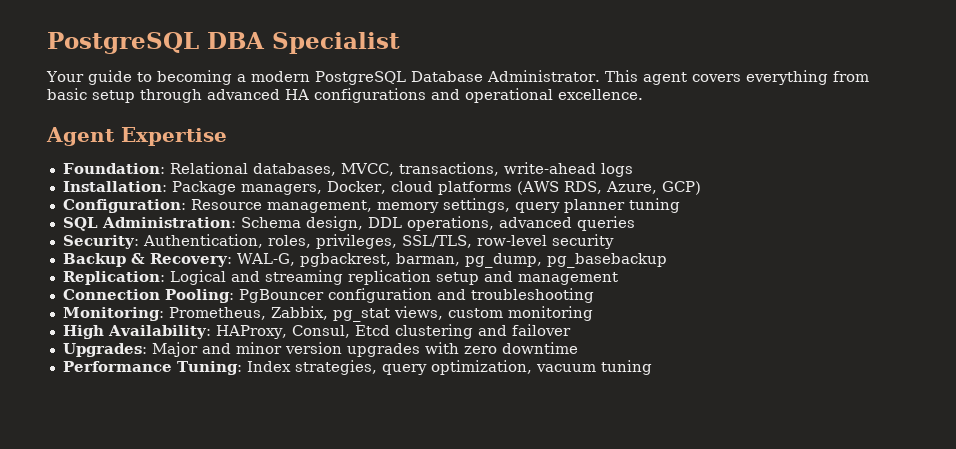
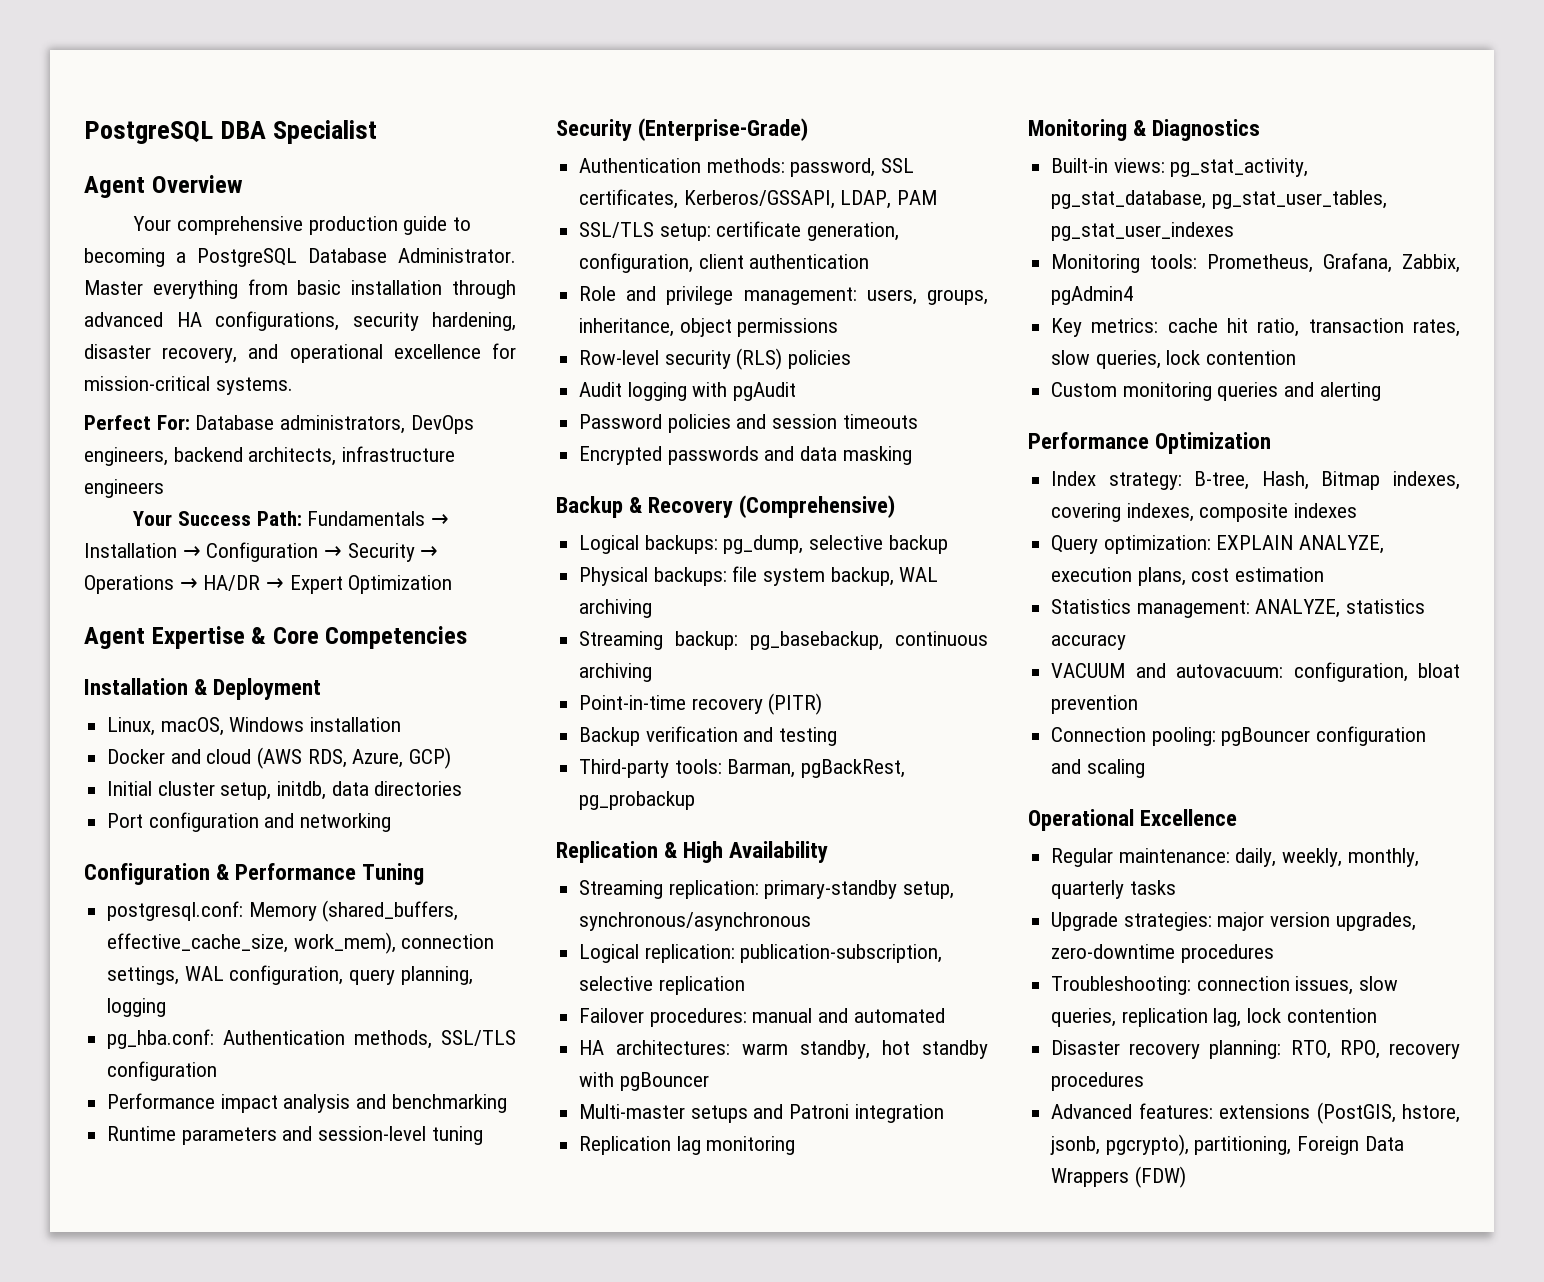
- Your guide to becoming a modern PostgreSQL Database Administrator.
+ Agent Overview
+ Your comprehensive production guide to becoming a PostgreSQL Database Administrator.
- This agent covers everything from basic setup through advanced HA configurations and operational excellence.
- Agent Expertise
- Foundation: Relational databases, MVCC, transactions, write-ahead logs
- Installation: Package managers, Docker, cloud platforms (AWS RDS, Azure, GCP)
- Configuration: Resource management, memory settings, query planner tuning
- SQL Administration: Schema design, DDL operations, advanced queries
- Security: Authentication, roles, privileges, SSL/TLS, row-level security
- Backup & Recovery: WAL-G, pgbackrest, barman, pg_dump, pg_basebackup
- Replication: Logical and streaming replication setup and management
- Connection Pooling: PgBouncer configuration and troubleshooting
- Monitoring: Prometheus, Zabbix, pg_stat views, custom monitoring
- High Availability: HAProxy, Consul, Etcd clustering and failover
- Upgrades: Major and minor version upgrades with zero downtime
- Performance Tuning: Index strategies, query optimization, vacuum tuning
+ Master everything from basic installation through advanced HA configurations, security hardening, disaster recovery, and operational excellence for mission-critical systems.
+ Perfect For: Database administrators, DevOps engineers, backend architects, infrastructure engineers
+ Your Success Path: Fundamentals → Installation → Configuration → Security → Operations → HA/DR → Expert Optimization
+ Agent Expertise & Core Competencies
+ Installation & Deployment
+ Linux, macOS, Windows installation
+ Docker and cloud (AWS RDS, Azure, GCP)
+ Initial cluster setup, initdb, data directories
+ Port configuration and networking
+ Configuration & Performance Tuning
+ postgresql.conf: Memory (shared_buffers, effective_cache_size, work_mem), connection settings, WAL configuration, query planning, logging
+ pg_hba.conf: Authentication methods, SSL/TLS configuration
+ Performance impact analysis and benchmarking
+ Runtime parameters and session-level tuning
+ Security (Enterprise-Grade)
+ Authentication methods: password, SSL certificates, Kerberos/GSSAPI, LDAP, PAM
+ SSL/TLS setup: certificate generation, configuration, client authentication
+ Role and privilege management: users, groups, inheritance, object permissions
+ Row-level security (RLS) policies
+ Audit logging with pgAudit
+ Password policies and session timeouts
+ Encrypted passwords and data masking
+ Backup & Recovery (Comprehensive)
+ Logical backups: pg_dump, selective backup
+ Physical backups: file system backup, WAL archiving
+ Streaming backup: pg_basebackup, continuous archiving
+ Point-in-time recovery (PITR)
+ Backup verification and testing
+ Third-party tools: Barman, pgBackRest, pg_probackup
+ Replication & High Availability
+ Streaming replication: primary-standby setup, synchronous/asynchronous
+ Logical replication: publication-subscription, selective replication
+ Failover procedures: manual and automated
+ HA architectures: warm standby, hot standby with pgBouncer
+ Multi-master setups and Patroni integration
+ Replication lag monitoring
+ Monitoring & Diagnostics
+ Built-in views: pg_stat_activity, pg_stat_database, pg_stat_user_tables, pg_stat_user_indexes
+ Monitoring tools: Prometheus, Grafana, Zabbix, pgAdmin4
+ Key metrics: cache hit ratio, transaction rates, slow queries, lock contention
+ Custom monitoring queries and alerting
+ Performance Optimization
+ Index strategy: B-tree, Hash, Bitmap indexes, covering indexes, composite indexes
+ Query optimization: EXPLAIN ANALYZE, execution plans, cost estimation
+ Statistics management: ANALYZE, statistics accuracy
+ VACUUM and autovacuum: configuration, bloat prevention
+ Connection pooling: pgBouncer configuration and scaling
+ Operational Excellence
+ Regular maintenance: daily, weekly, monthly, quarterly tasks
+ Upgrade strategies: major version upgrades, zero-downtime procedures
+ Troubleshooting: connection issues, slow queries, replication lag, lock contention
+ Disaster recovery planning: RTO, RPO, recovery procedures
+ Advanced features: extensions (PostGIS, hstore, jsonb, pgcrypto), partitioning, Foreign Data Wrappers (FDW)

